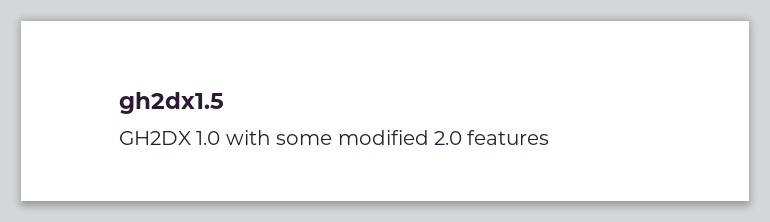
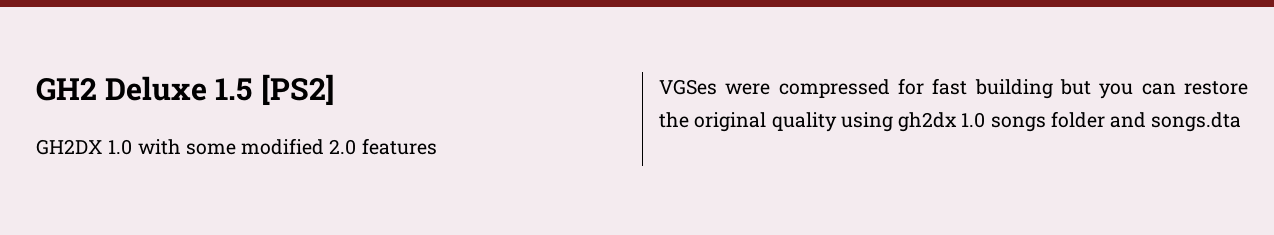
- gh2dx1.5
+ GH2 Deluxe 1.5 [PS2]
+ VGSes were compressed for fast building but you can restore the original quality using gh2dx 1.0 songs folder and songs.dta

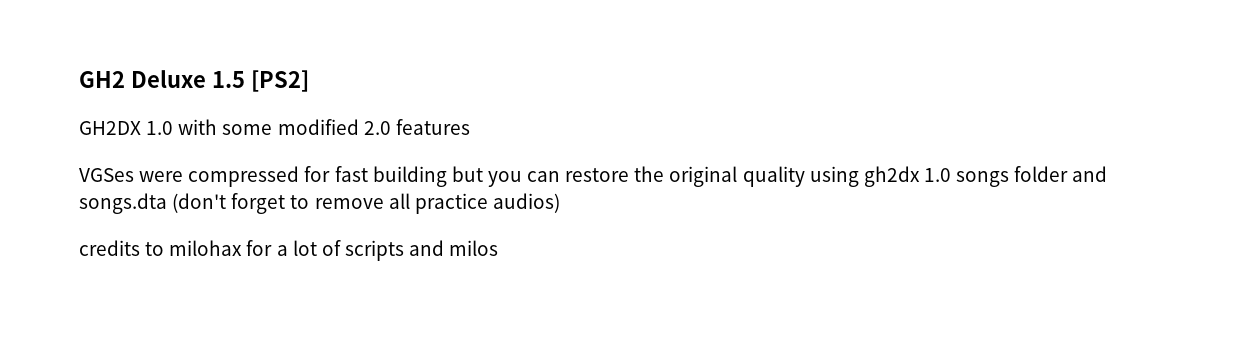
- VGSes were compressed for fast building but you can restore the original quality using gh2dx 1.0 songs folder and songs.dta
+ VGSes were compressed for fast building but you can restore the original quality using gh2dx 1.0 songs folder and songs.dta (don't forget to remove all practice audios)
+ credits to milohax for a lot of scripts and milos

